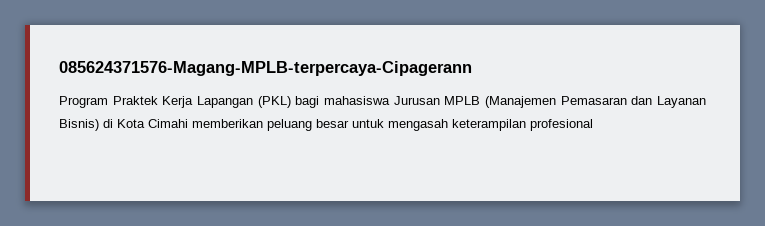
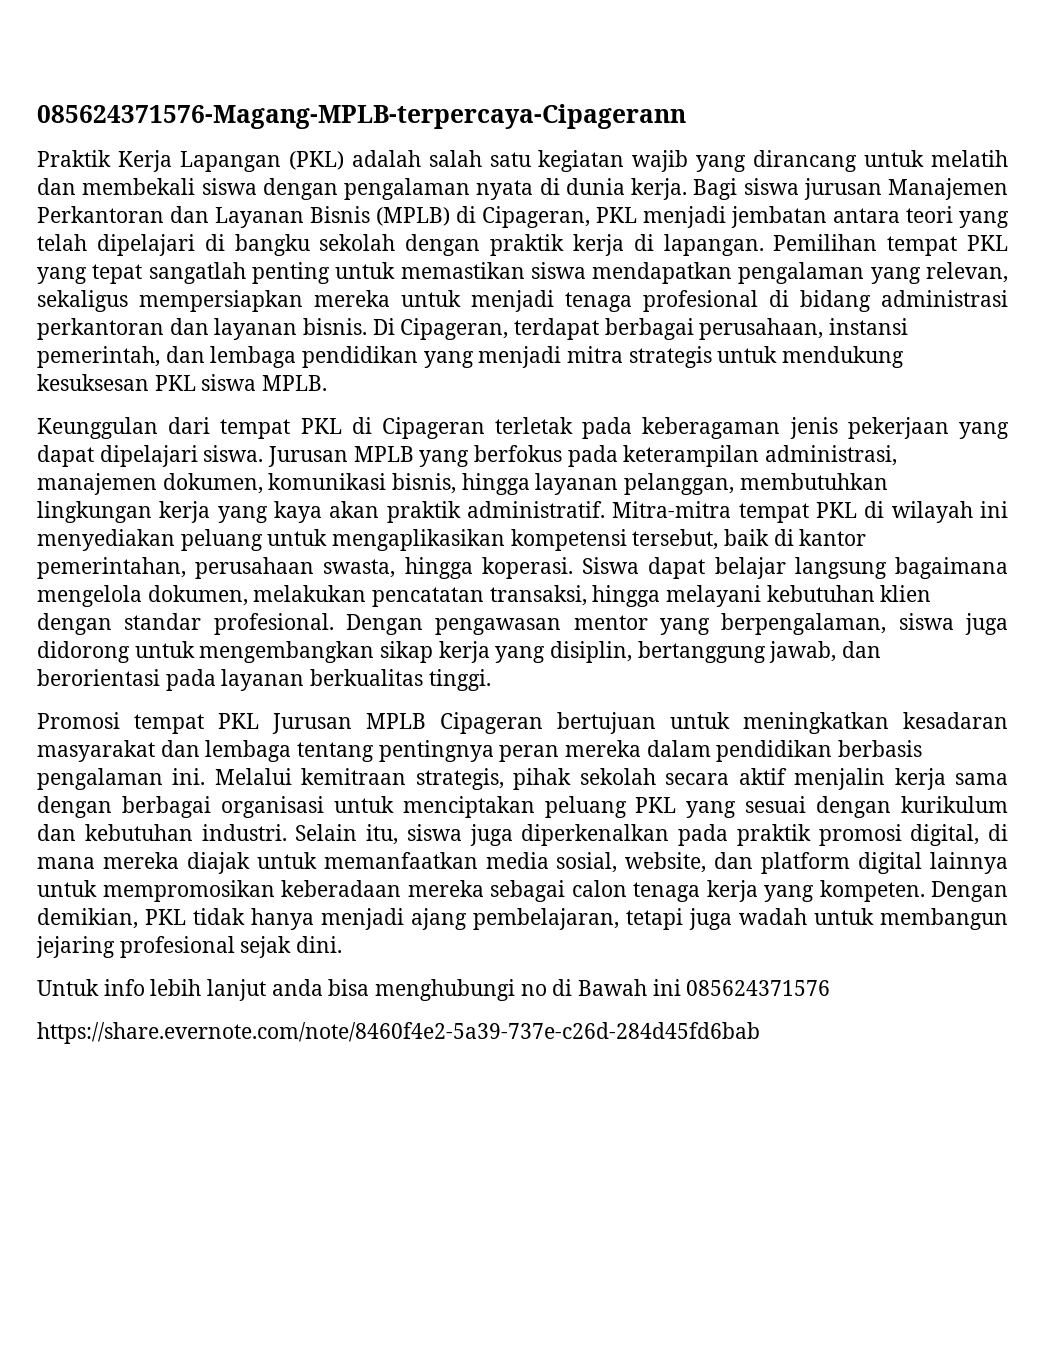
- Program Praktek Kerja Lapangan (PKL) bagi mahasiswa Jurusan MPLB (Manajemen Pemasaran dan Layanan Bisnis) di Kota Cimahi memberikan peluang besar untuk mengasah keterampilan profesional
+ Praktik Kerja Lapangan (PKL) adalah salah satu kegiatan wajib yang dirancang untuk melatih dan membekali siswa dengan pengalaman nyata di dunia kerja. Bagi siswa jurusan Manajemen Perkantoran dan Layanan Bisnis (MPLB) di Cipageran, PKL menjadi jembatan antara teori yang telah dipelajari di bangku sekolah dengan praktik kerja di lapangan. Pemilihan tempat PKL yang tepat sangatlah penting untuk memastikan siswa mendapatkan pengalaman yang relevan, sekaligus mempersiapkan mereka untuk menjadi tenaga profesional di bidang administrasi perkantoran dan layanan bisnis. Di Cipageran, terdapat berbagai perusahaan, instansi pemerintah, dan lembaga pendidikan yang menjadi mitra strategis untuk mendukung kesuksesan PKL siswa MPLB.
+ Keunggulan dari tempat PKL di Cipageran terletak pada keberagaman jenis pekerjaan yang dapat dipelajari siswa. Jurusan MPLB yang berfokus pada keterampilan administrasi, manajemen dokumen, komunikasi bisnis, hingga layanan pelanggan, membutuhkan lingkungan kerja yang kaya akan praktik administratif. Mitra-mitra tempat PKL di wilayah ini menyediakan peluang untuk mengaplikasikan kompetensi tersebut, baik di kantor pemerintahan, perusahaan swasta, hingga koperasi. Siswa dapat belajar langsung bagaimana mengelola dokumen, melakukan pencatatan transaksi, hingga melayani kebutuhan klien dengan standar profesional. Dengan pengawasan mentor yang berpengalaman, siswa juga didorong untuk mengembangkan sikap kerja yang disiplin, bertanggung jawab, dan berorientasi pada layanan berkualitas tinggi.
+ Promosi tempat PKL Jurusan MPLB Cipageran bertujuan untuk meningkatkan kesadaran masyarakat dan lembaga tentang pentingnya peran mereka dalam pendidikan berbasis pengalaman ini. Melalui kemitraan strategis, pihak sekolah secara aktif menjalin kerja sama dengan berbagai organisasi untuk menciptakan peluang PKL yang sesuai dengan kurikulum dan kebutuhan industri. Selain itu, siswa juga diperkenalkan pada praktik promosi digital, di mana mereka diajak untuk memanfaatkan media sosial, website, dan platform digital lainnya untuk mempromosikan keberadaan mereka sebagai calon tenaga kerja yang kompeten. Dengan demikian, PKL tidak hanya menjadi ajang pembelajaran, tetapi juga wadah untuk membangun jejaring profesional sejak dini.
+ Untuk info lebih lanjut anda bisa menghubungi no di Bawah ini 085624371576
+ https://share.evernote.com/note/8460f4e2-5a39-737e-c26d-284d45fd6bab

